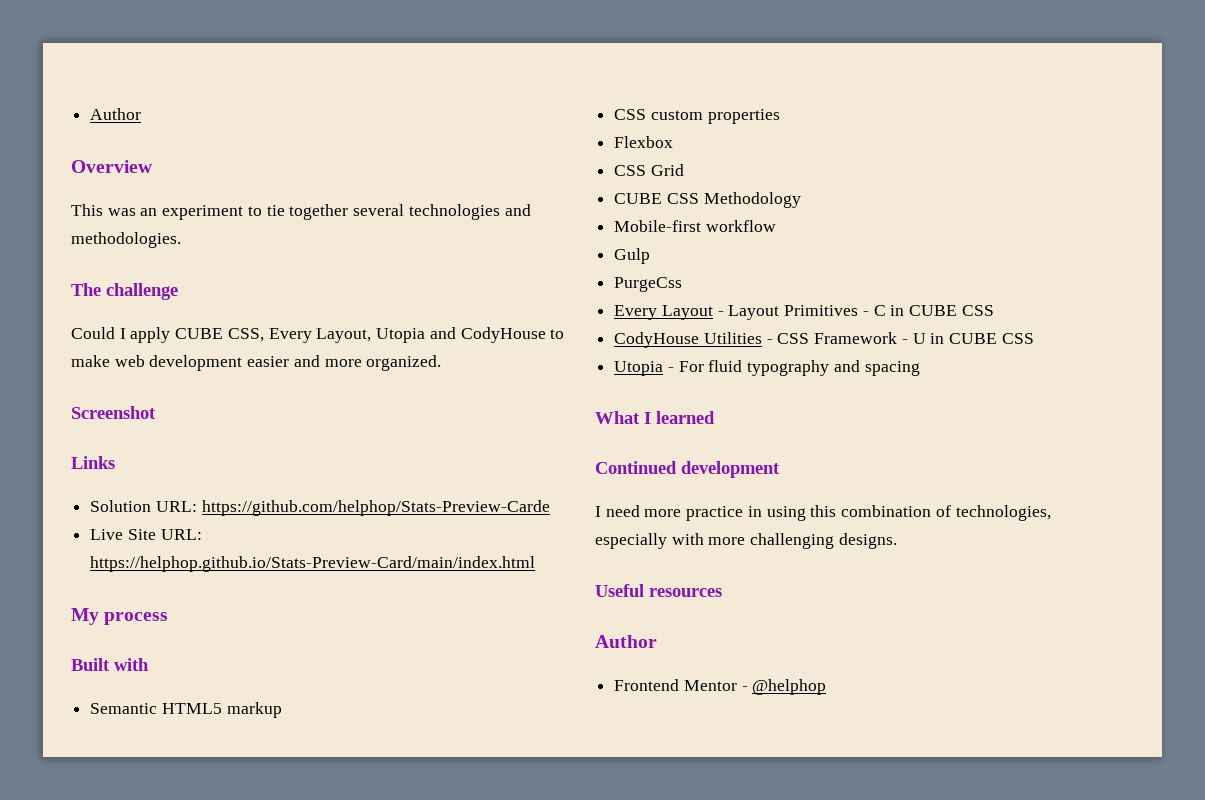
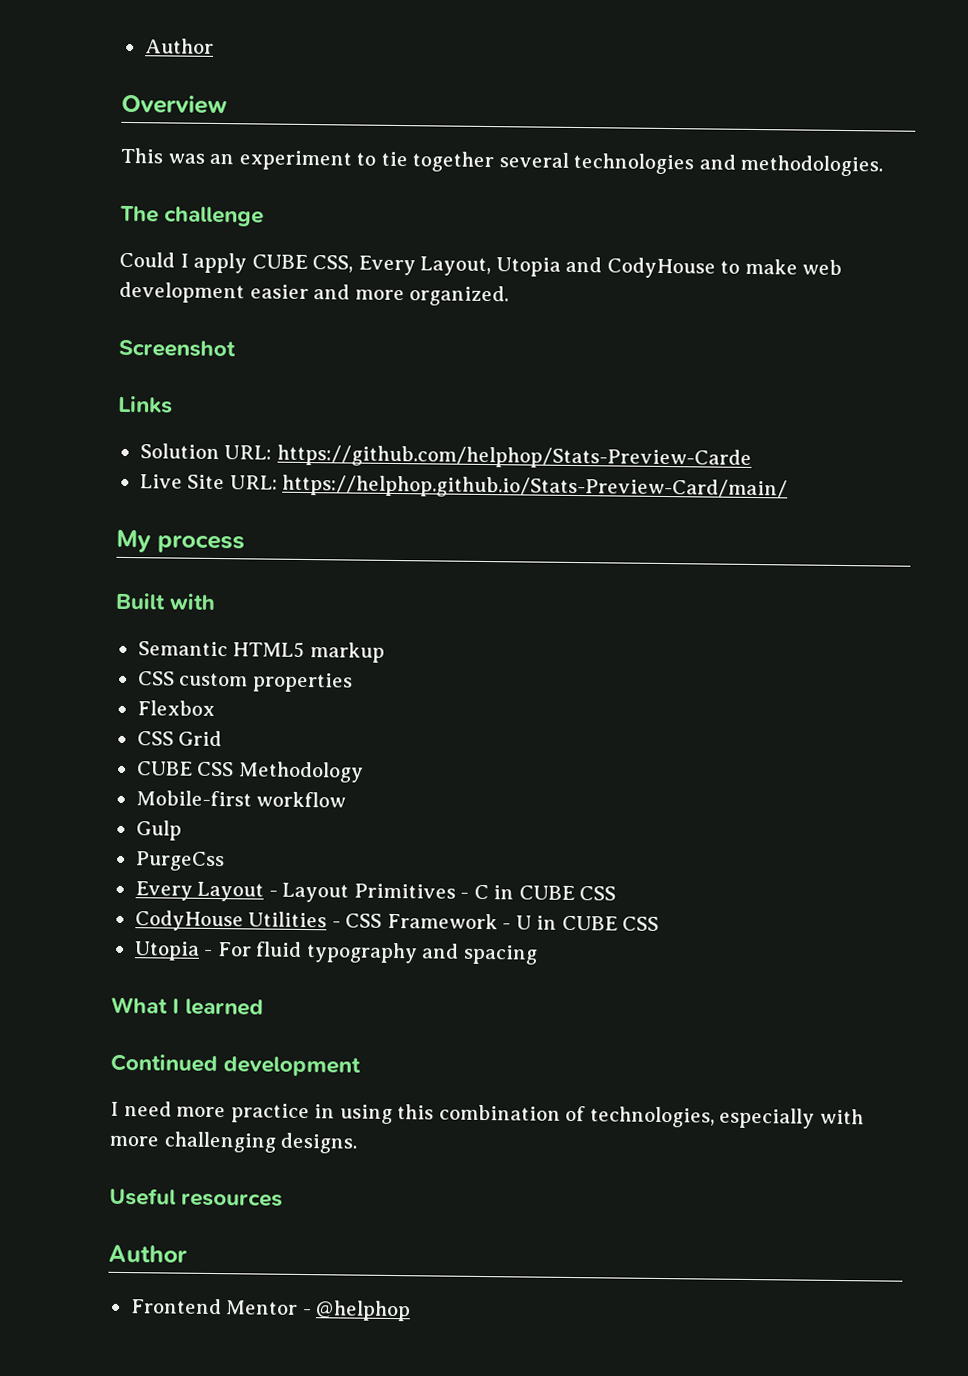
- Live Site URL: https://helphop.github.io/Stats-Preview-Card/main/index.html
+ Live Site URL: https://helphop.github.io/Stats-Preview-Card/main/

